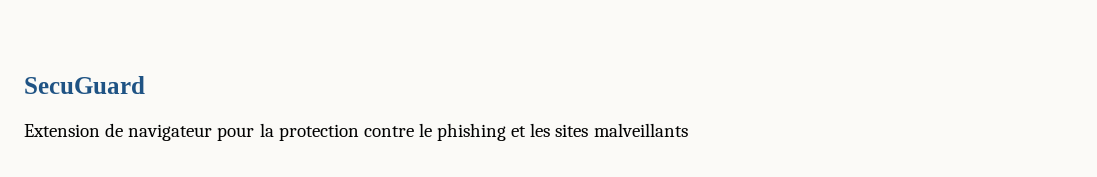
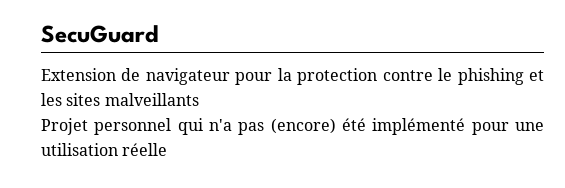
+ Projet personnel qui n'a pas (encore) été implémenté pour une utilisation réelle

